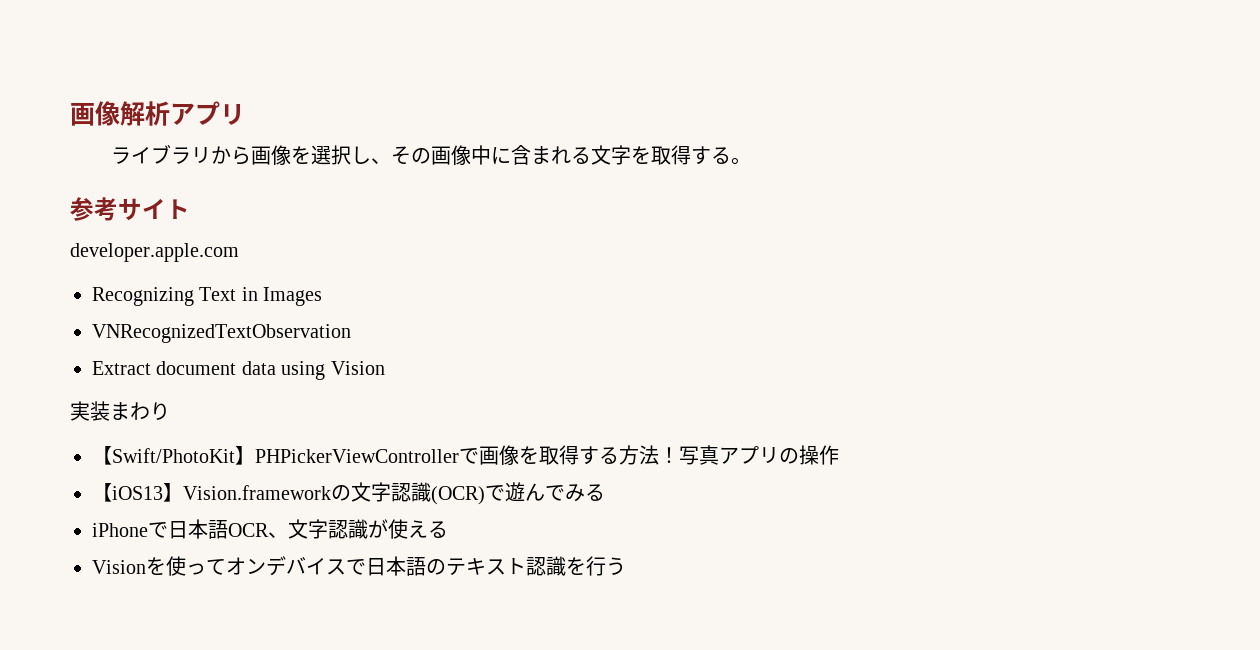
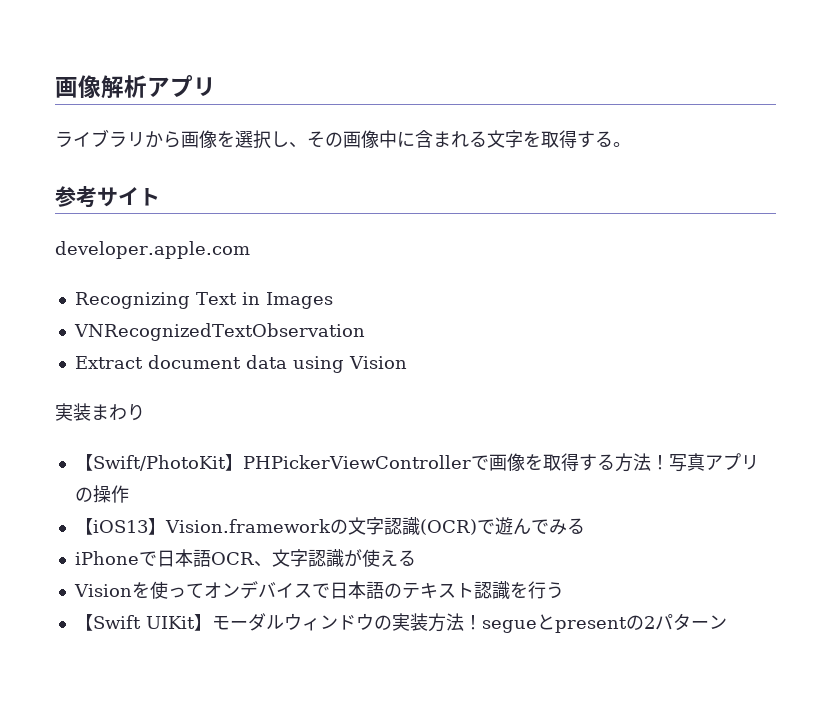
+ 【Swift UIKit】モーダルウィンドウの実装方法！segueとpresentの2パターン

